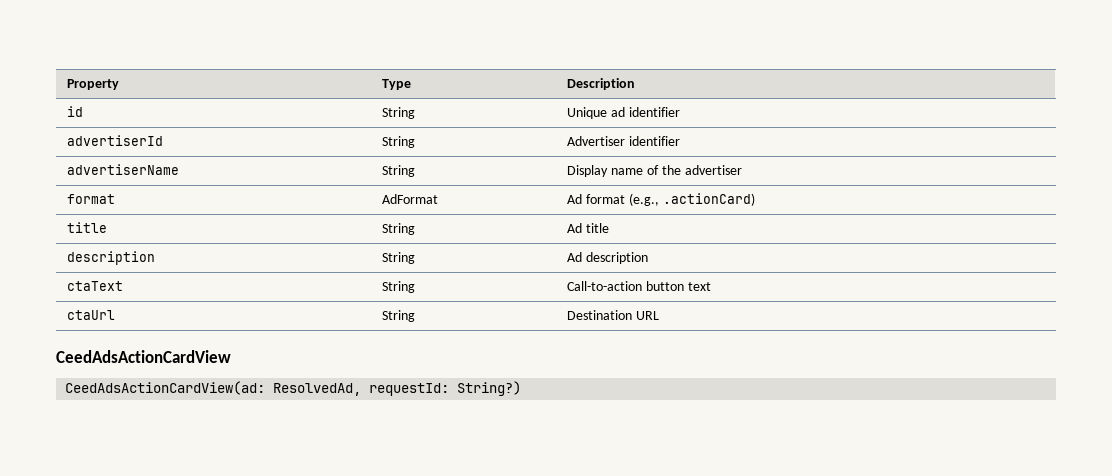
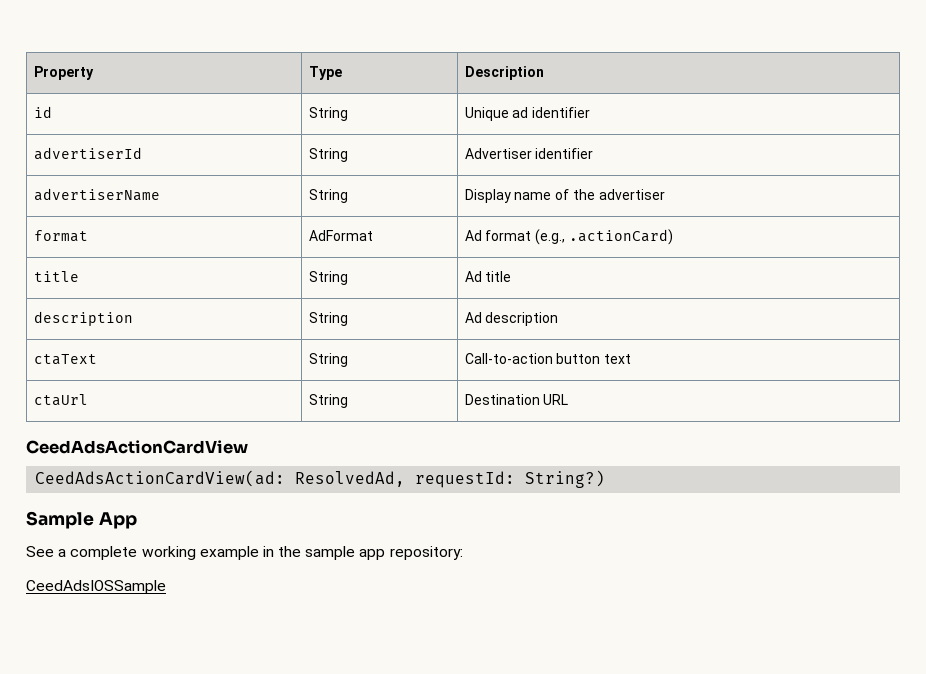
+ Sample App
+ See a complete working example in the sample app repository:
+ CeedAdsIOSSample

